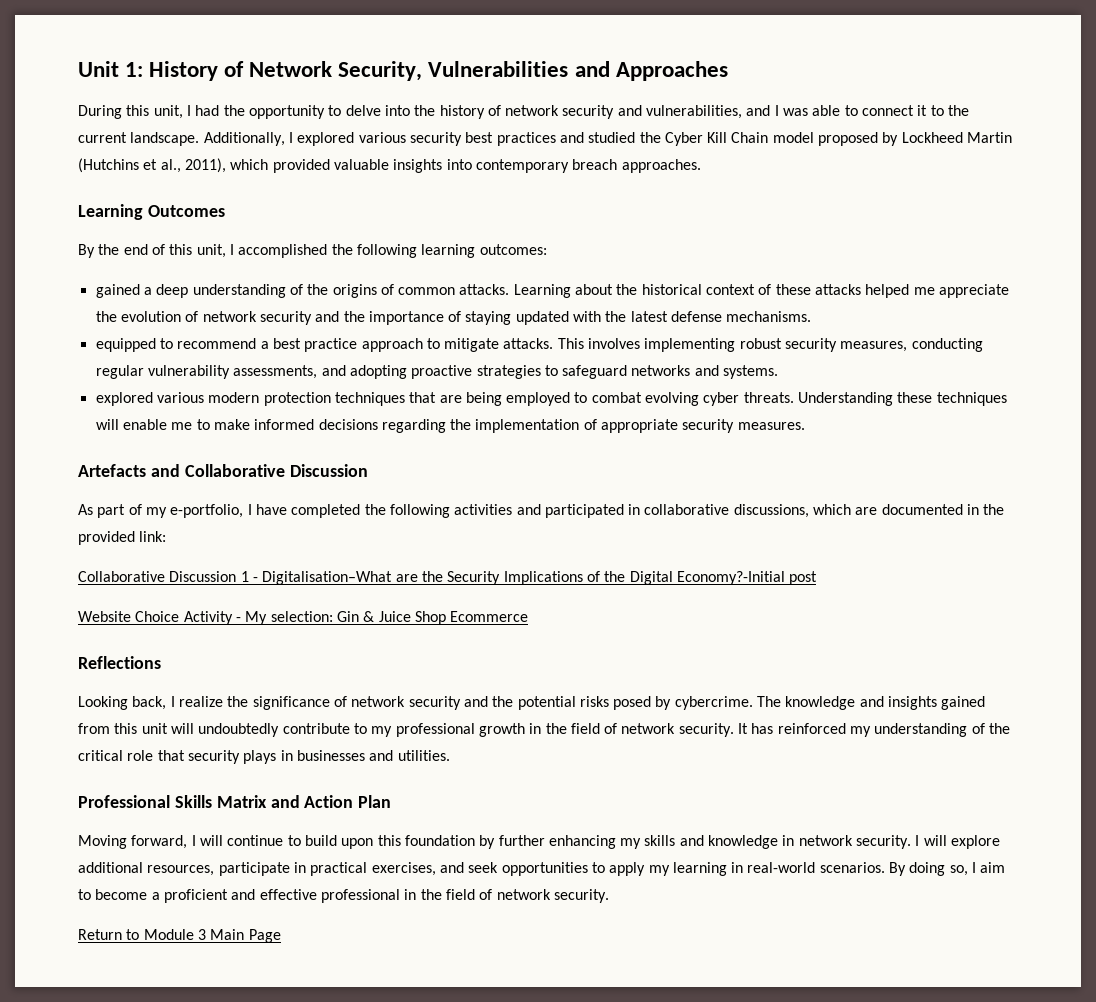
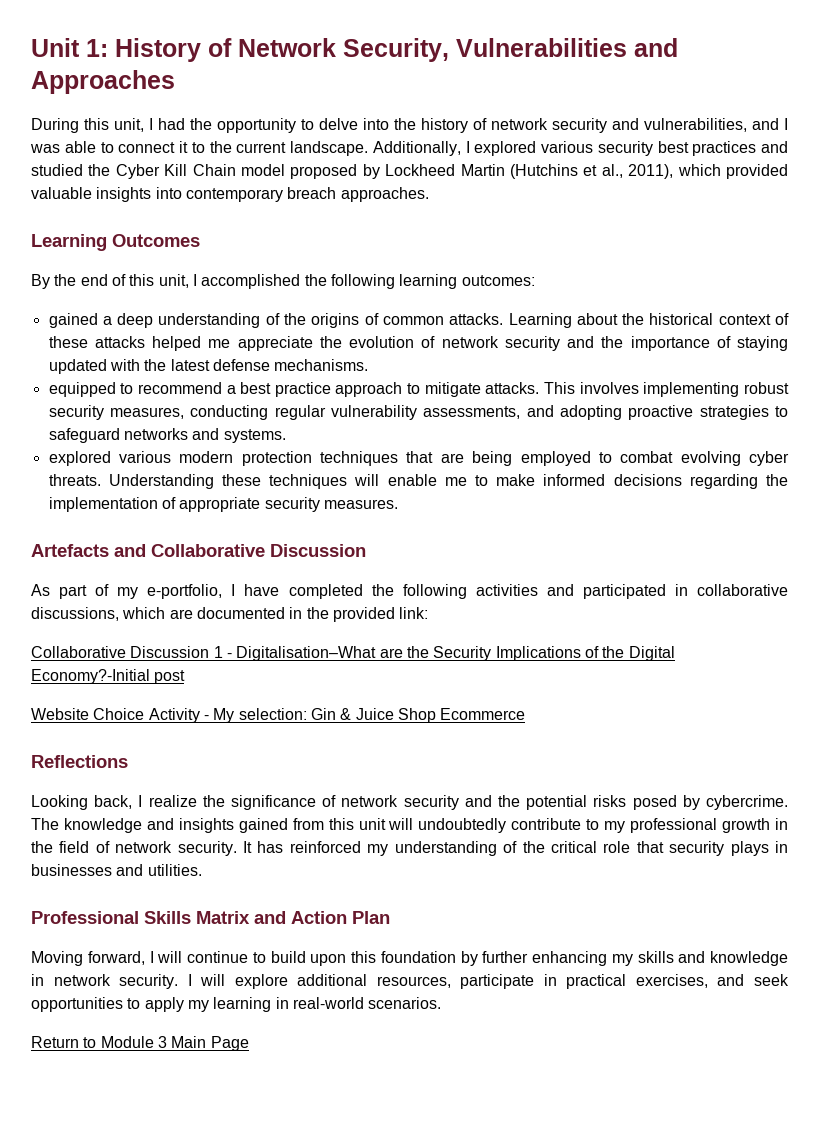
- By doing so, I aim to become a proficient and effective professional in the field of network security.

